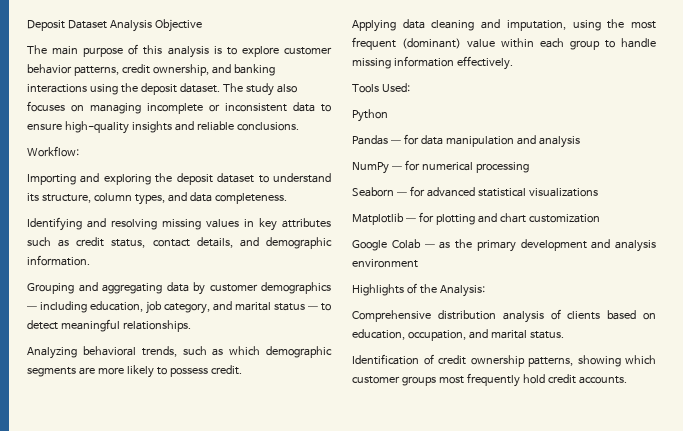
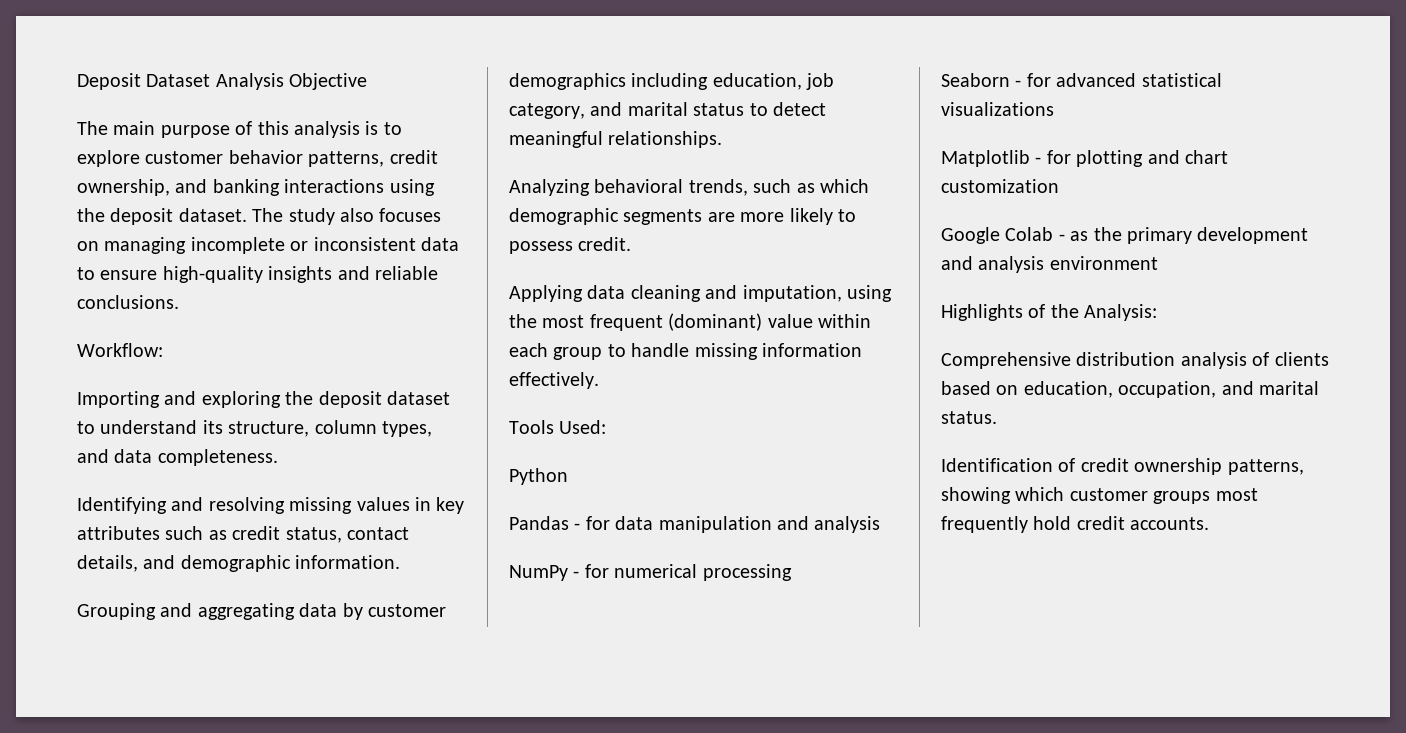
- Grouping and aggregating data by customer demographics — including education, job category, and marital status — to detect meaningful relationships.
+ Grouping and aggregating data by customer demographics including education, job category, and marital status to detect meaningful relationships.
- Pandas — for data manipulation and analysis
+ Pandas - for data manipulation and analysis
- NumPy — for numerical processing
+ NumPy - for numerical processing
- Seaborn — for advanced statistical visualizations
+ Seaborn - for advanced statistical visualizations
- Matplotlib — for plotting and chart customization
+ Matplotlib - for plotting and chart customization
- Google Colab — as the primary development and analysis environment
+ Google Colab - as the primary development and analysis environment

